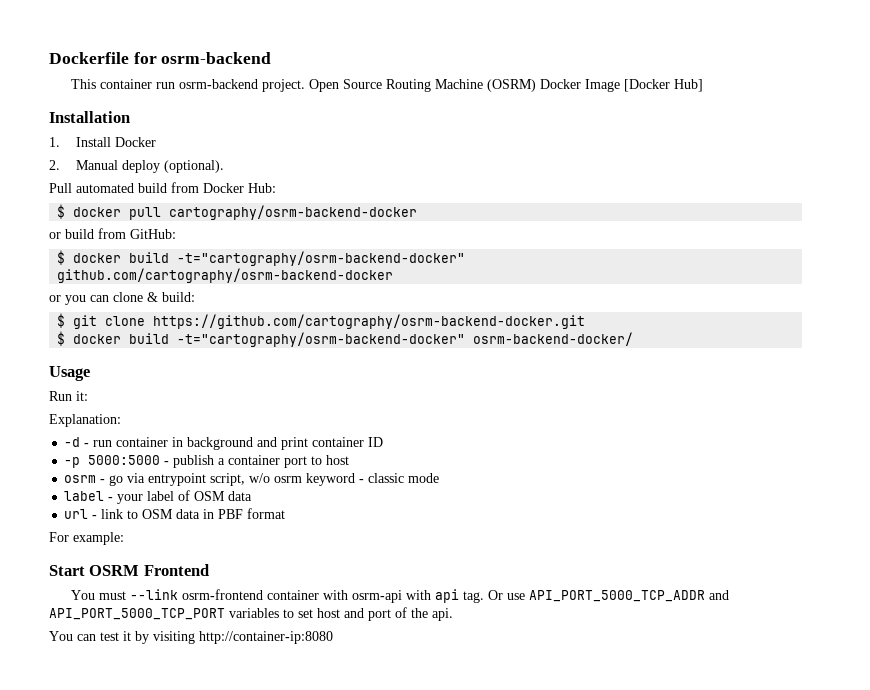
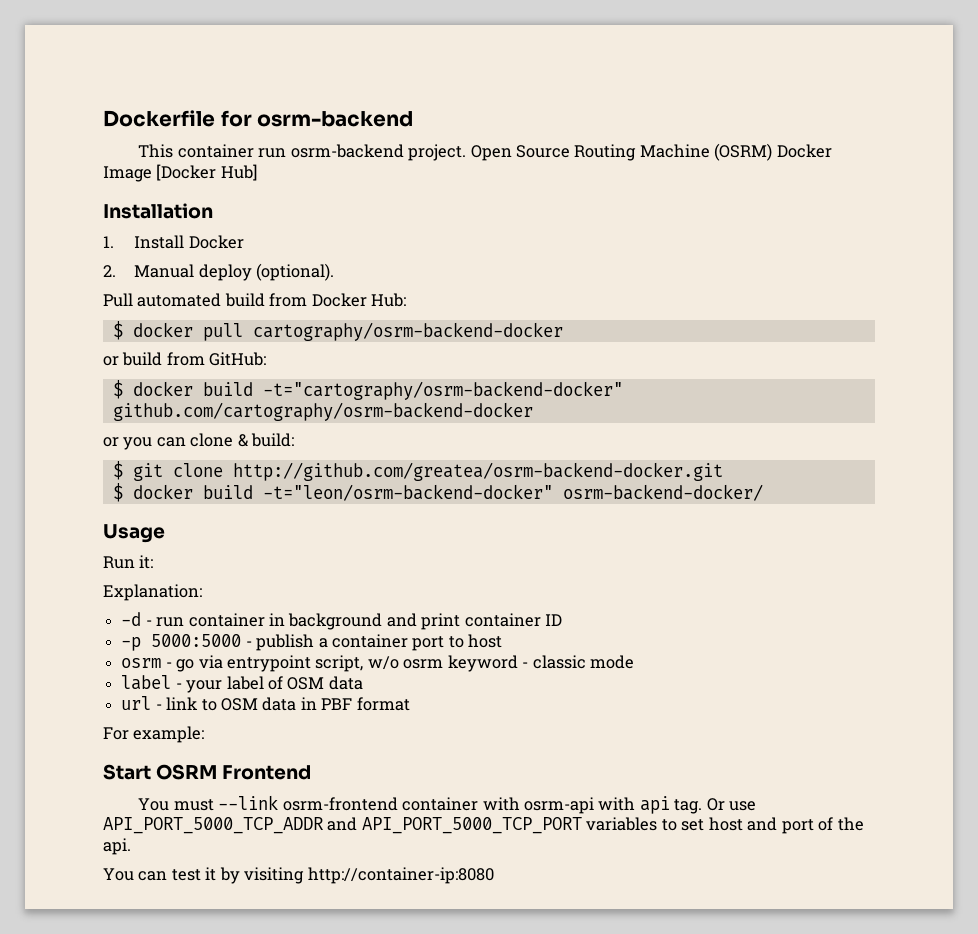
- $ git clone https://github.com/cartography/osrm-backend-docker.git
- $ docker build -t="cartography/osrm-backend-docker" osrm-backend-docker/
+ $ git clone http://github.com/greatea/osrm-backend-docker.git
+ $ docker build -t="leon/osrm-backend-docker" osrm-backend-docker/

